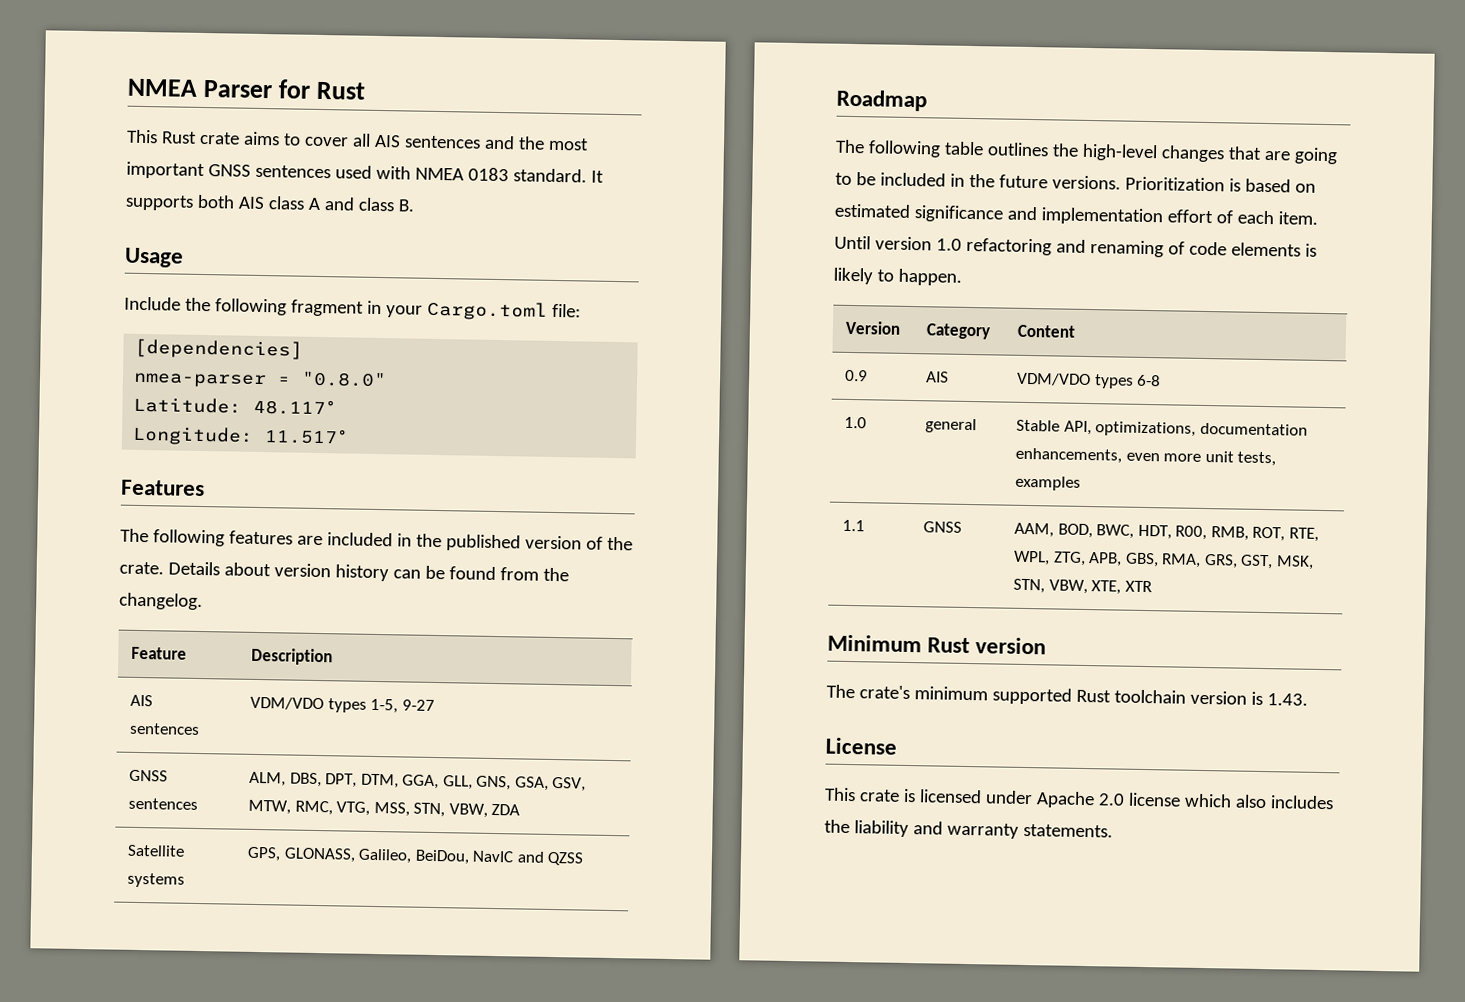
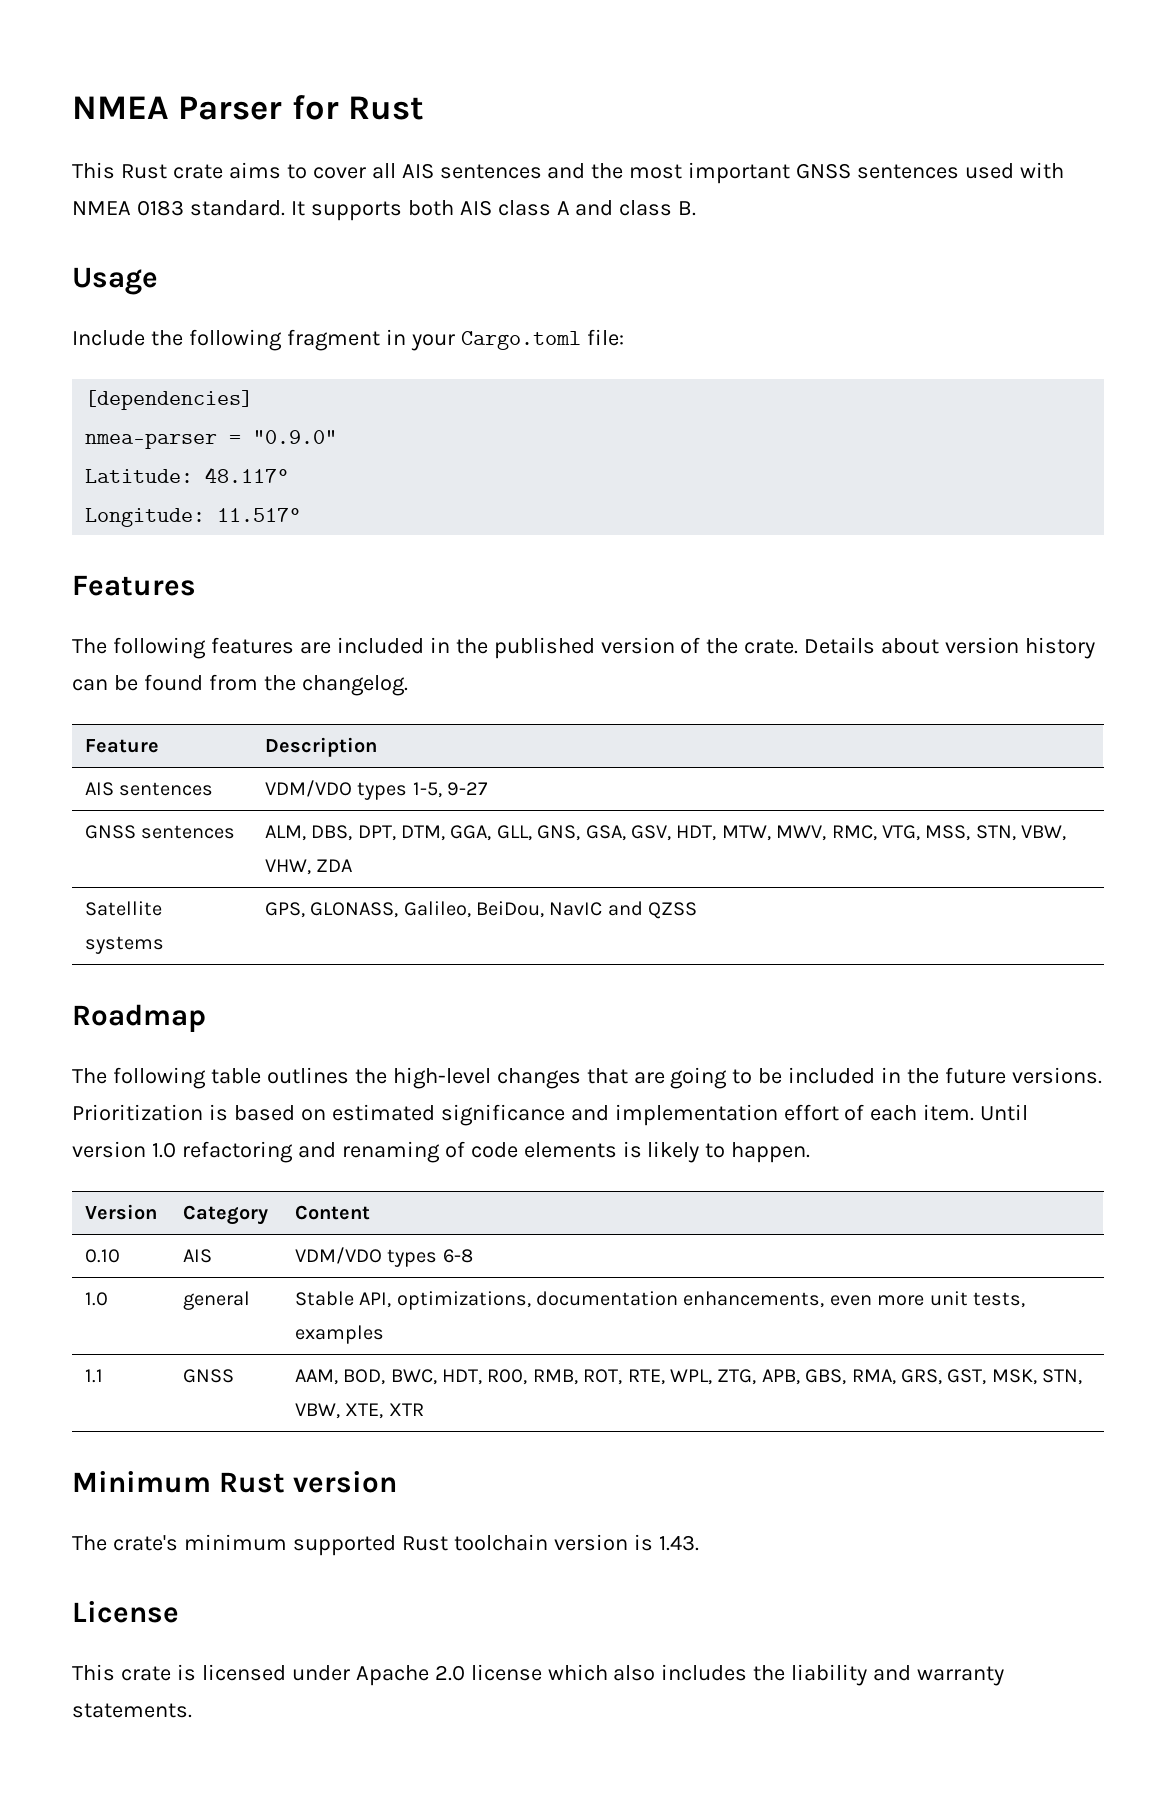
- nmea-parser = "0.8.0"
+ nmea-parser = "0.9.0"
- GNSS sentences | ALM, DBS, DPT, DTM, GGA, GLL, GNS, GSA, GSV, MTW, RMC, VTG, MSS, STN, VBW, ZDA
+ GNSS sentences | ALM, DBS, DPT, DTM, GGA, GLL, GNS, GSA, GSV, HDT, MTW, MWV, RMC, VTG, MSS, STN, VBW, VHW, ZDA
- 0.9 | AIS | VDM/VDO types 6-8
+ 0.10 | AIS | VDM/VDO types 6-8

